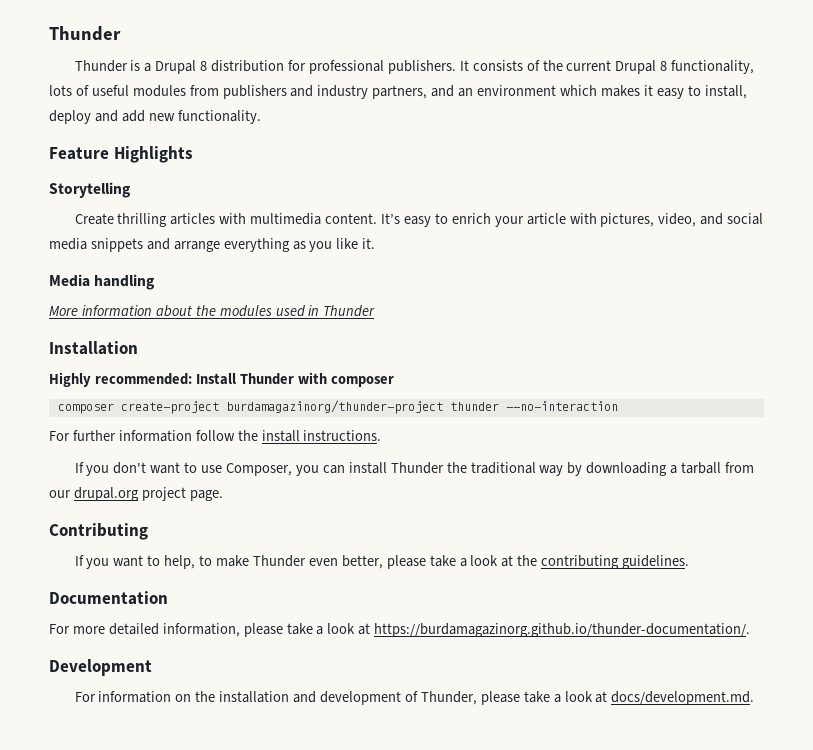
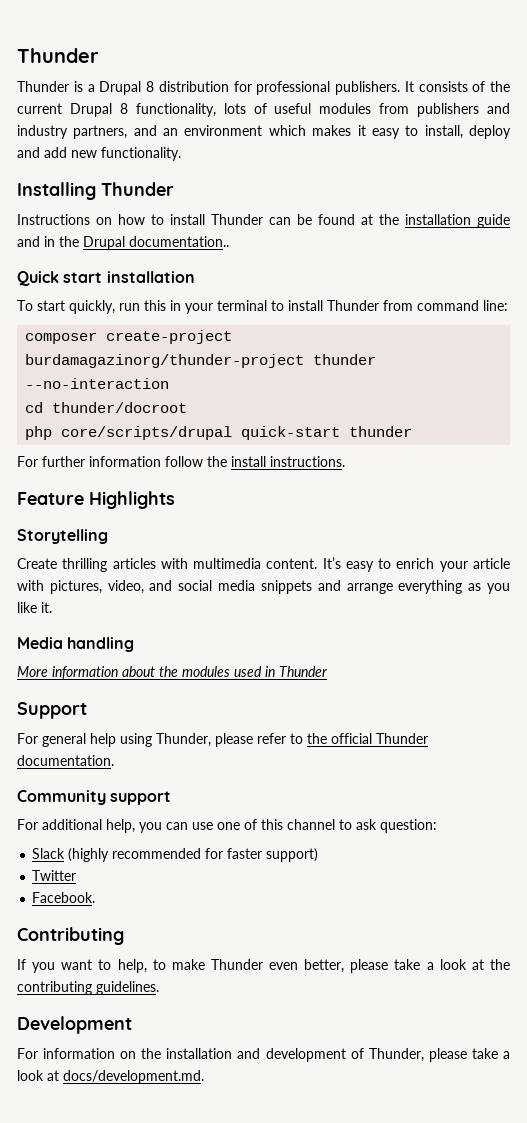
+ Installing Thunder
+ Instructions on how to install Thunder can be found at the installation guide and in the Drupal documentation..
+ Quick start installation
+ To start quickly, run this in your terminal to install Thunder from command line:
+ composer create-project burdamagazinorg/thunder-project thunder --no-interaction
+ cd thunder/docroot
+ php core/scripts/drupal quick-start thunder
+ For further information follow the install instructions.
- Installation
- Highly recommended: Install Thunder with composer
- composer create-project burdamagazinorg/thunder-project thunder --no-interaction
- For further information follow the install instructions.
- If you don't want to use Composer, you can install Thunder the traditional way by downloading a tarball from our drupal.org project page.
+ Support
+ For general help using Thunder, please refer to the official Thunder documentation.
+ Community support
+ For additional help, you can use one of this channel to ask question:
+ Slack (highly recommended for faster support)
+ Twitter
+ Facebook.
- Documentation
- For more detailed information, please take a look at https://burdamagazinorg.github.io/thunder-documentation/.

